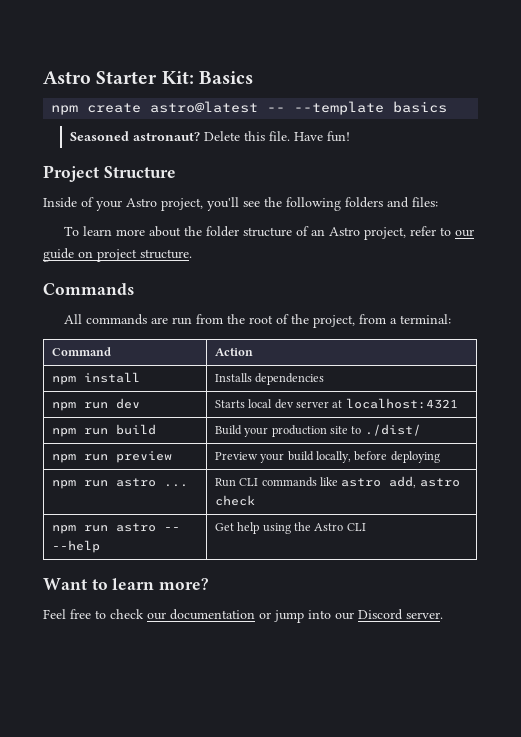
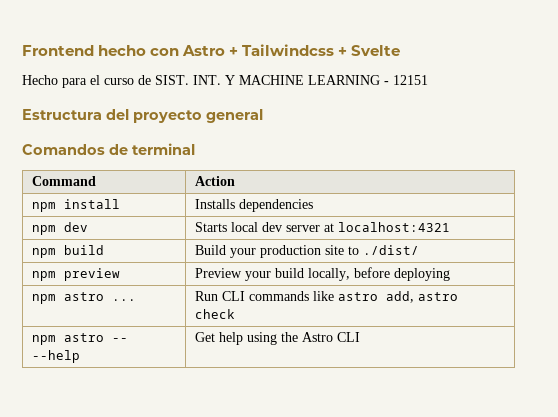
- Astro Starter Kit: Basics
- npm create astro@latest -- --template basics
- Seasoned astronaut? Delete this file. Have fun!
- Project Structure
- Inside of your Astro project, you'll see the following folders and files:
- To learn more about the folder structure of an Astro project, refer to our guide on project structure.
- Commands
- All commands are run from the root of the project, from a terminal:
+ Frontend hecho con Astro + Tailwindcss + Svelte
+ Hecho para el curso de SIST. INT. Y MACHINE LEARNING - 12151
+ Estructura del proyecto general
+ Comandos de terminal
- npm run dev | Starts local dev server at localhost:4321
+ npm dev | Starts local dev server at localhost:4321
- npm run build | Build your production site to ./dist/
+ npm build | Build your production site to ./dist/
- npm run preview | Preview your build locally, before deploying
+ npm preview | Preview your build locally, before deploying
- npm run astro ... | Run CLI commands like astro add, astro check
+ npm astro ... | Run CLI commands like astro add, astro check
- npm run astro -- --help | Get help using the Astro CLI
+ npm astro -- --help | Get help using the Astro CLI
- Want to learn more?
- Feel free to check our documentation or jump into our Discord server.

